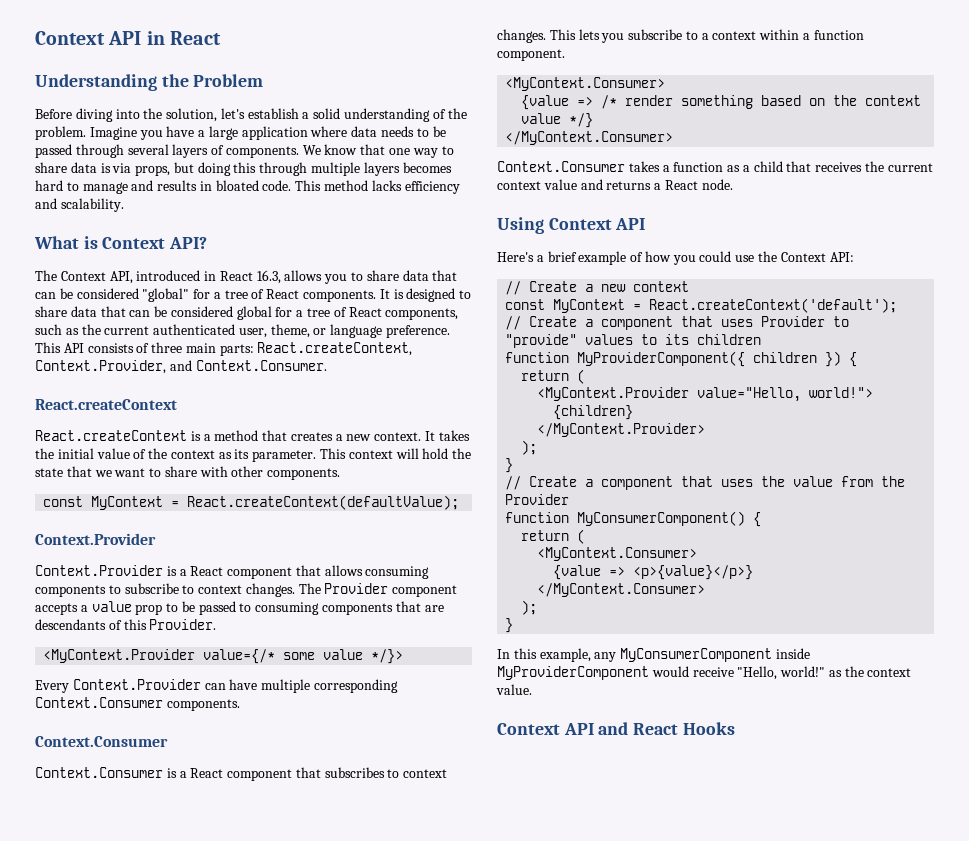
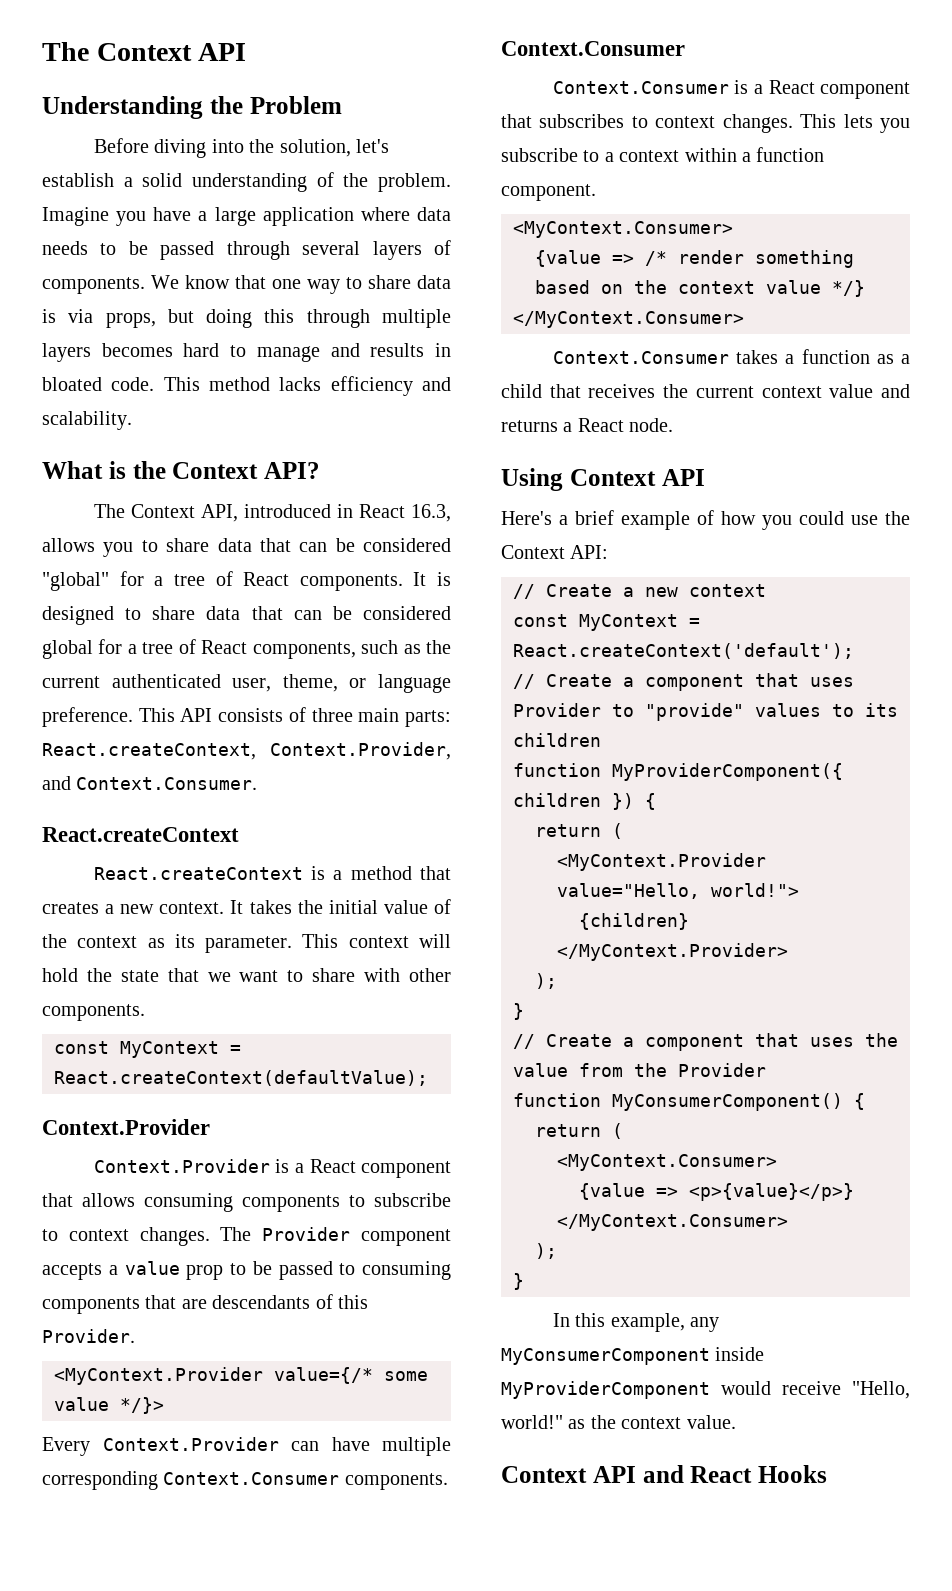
- Context API in React
+ The Context API
- What is Context API?
+ What is the Context API?

